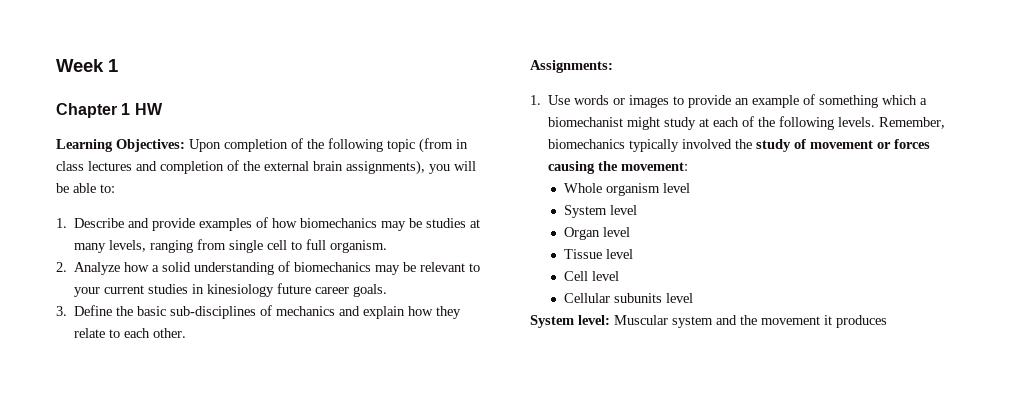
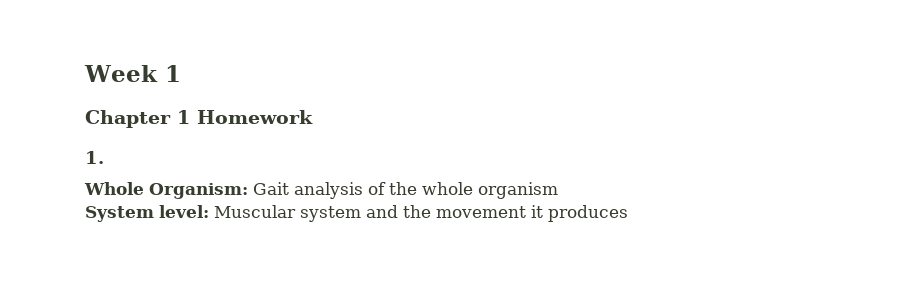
- Chapter 1 HW
- Learning Objectives: Upon completion of the following topic (from in class lectures and completion of the external brain assignments), you will be able to:
- 1. Describe and provide examples of how biomechanics may be studies at many levels, ranging from single cell to full organism.
- 2. Analyze how a solid understanding of biomechanics may be relevant to your current studies in kinesiology future career goals.
- 3. Define the basic sub-disciplines of mechanics and explain how they relate to each other.
- Assignments:
- 1. Use words or images to provide an example of something which a biomechanist might study at each of the following levels. Remember, biomechanics typically involved the study of movement or forces causing the movement:
- Whole organism level
- System level
- Organ level
- Tissue level
- Cell level
- Cellular subunits level
+ Chapter 1 Homework
+ 1.
+ Whole Organism: Gait analysis of the whole organism

